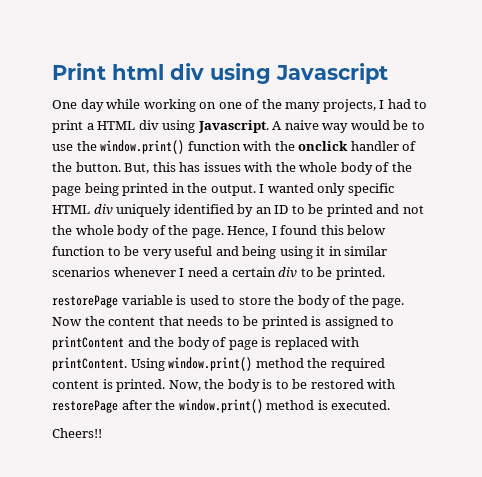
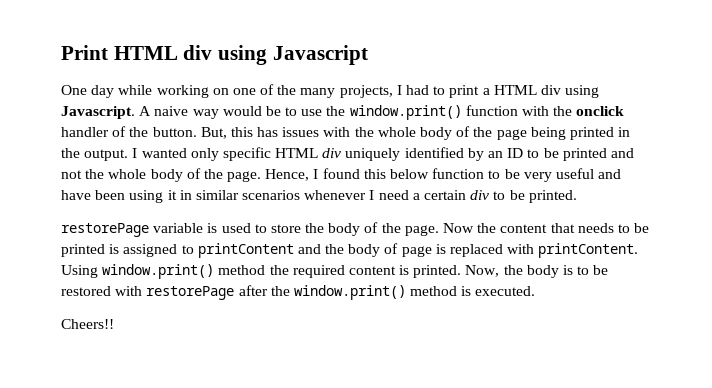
- Print html div using Javascript
+ Print HTML div using Javascript
- Hence, I found this below function to be very useful and being using it in similar scenarios whenever I need a certain div to be printed.
+ Hence, I found this below function to be very useful and have been using it in similar scenarios whenever I need a certain div to be printed.

